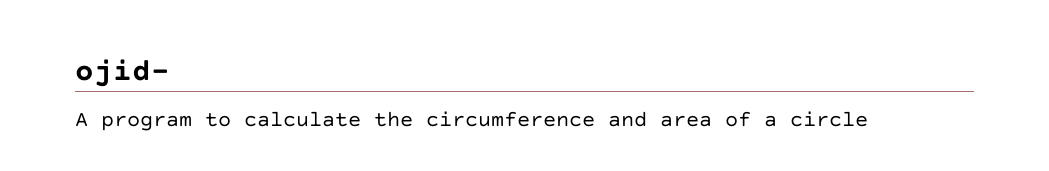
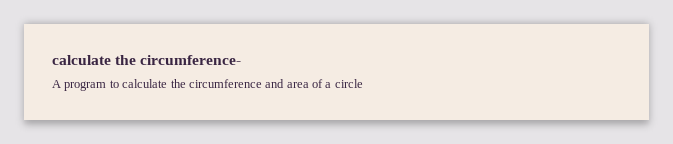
- ojid-
+ calculate the circumference-

